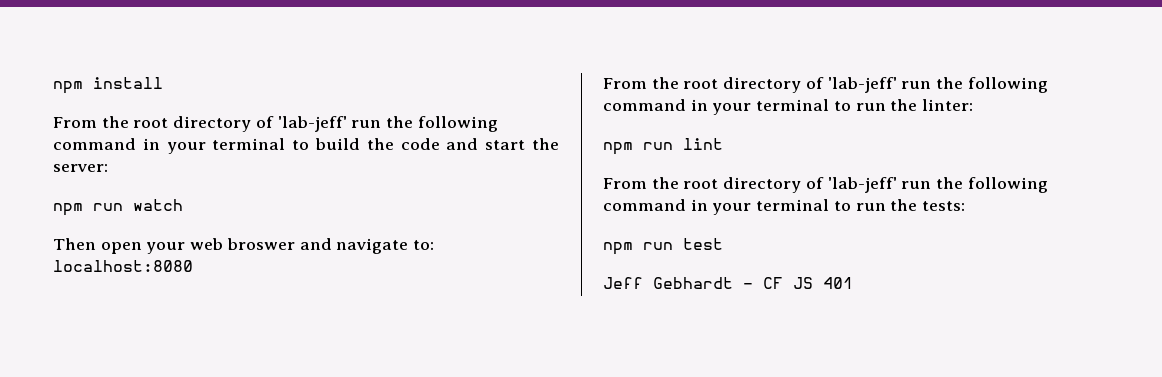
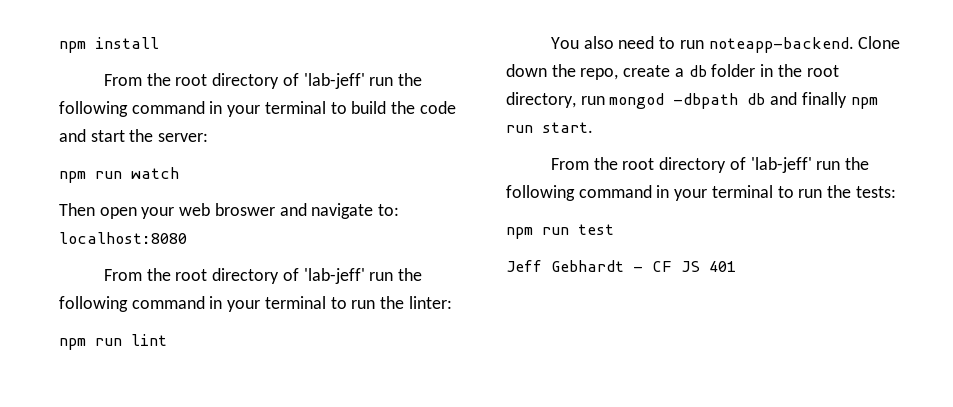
+ You also need to run noteapp-backend. Clone down the repo, create a db folder in the root directory, run mongod -dbpath db and finally npm run start.

